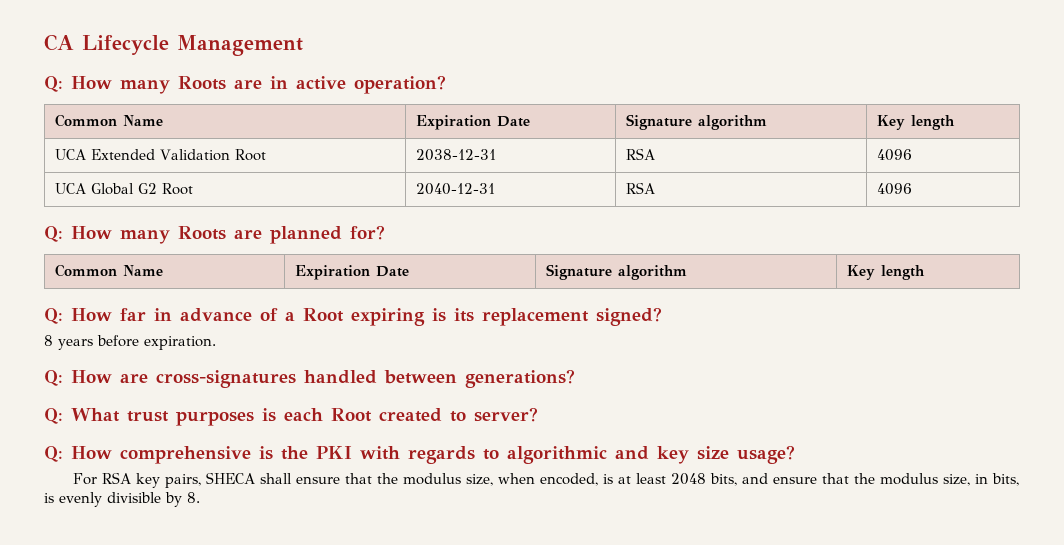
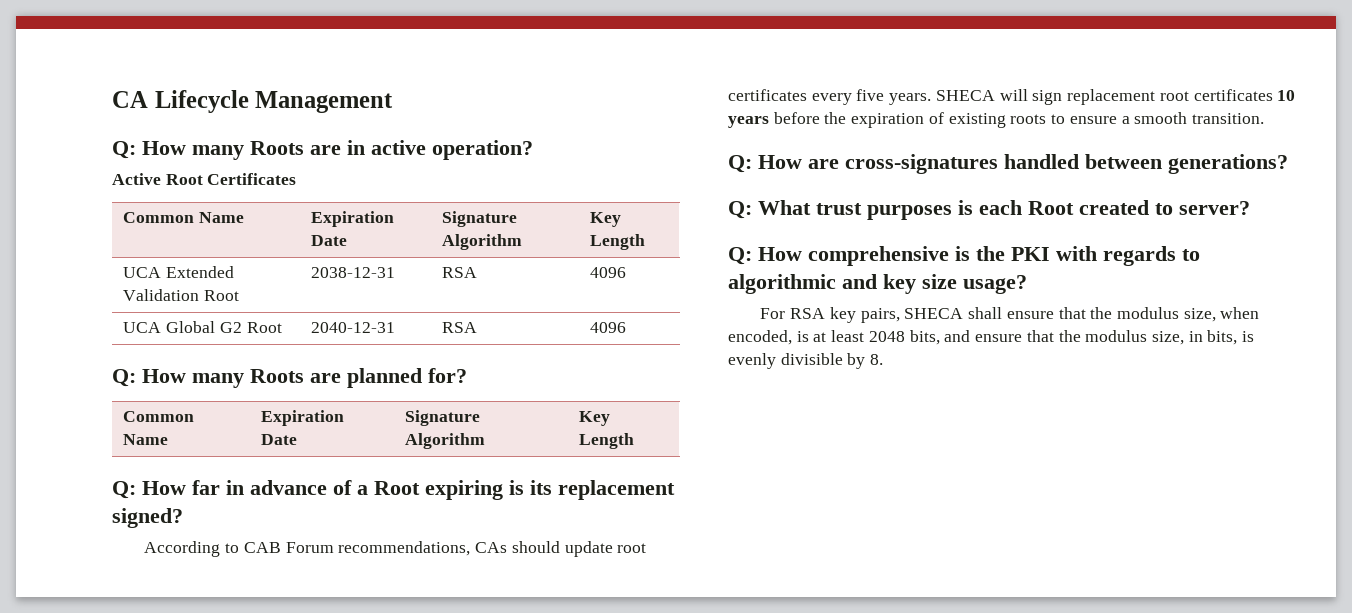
  Q: How many Roots are in active operation?
- Common Name | Expiration Date | Signature algorithm | Key length
+ Active Root Certificates
+ Common Name | Expiration Date | Signature Algorithm | Key Length
  Q: How many Roots are planned for?
- Common Name | Expiration Date | Signature algorithm | Key length
+ Common Name | Expiration Date | Signature Algorithm | Key Length
- 8 years before expiration.
+ According to CAB Forum recommendations, CAs should update root certificates every five years. SHECA will sign replacement root certificates 10 years before the expiration of existing roots to ensure a smooth transition.

